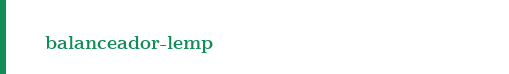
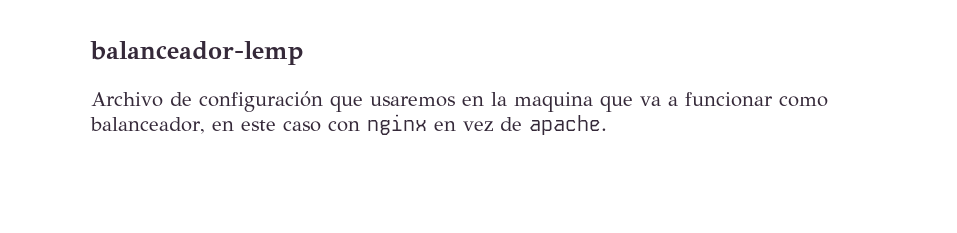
+ Archivo de configuración que usaremos en la maquina que va a funcionar como balanceador, en este caso con nginx en vez de apache.

